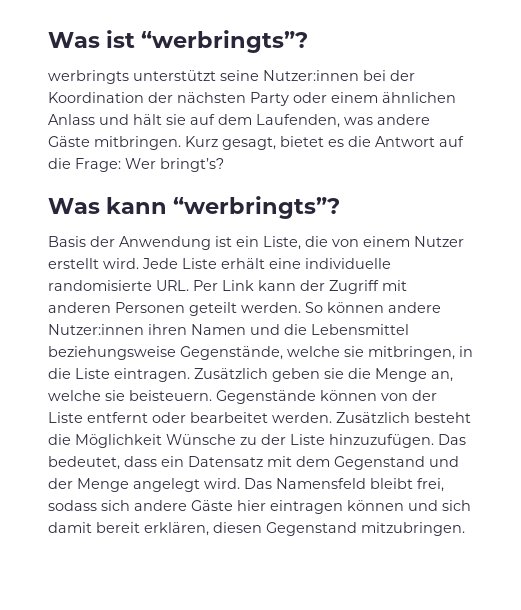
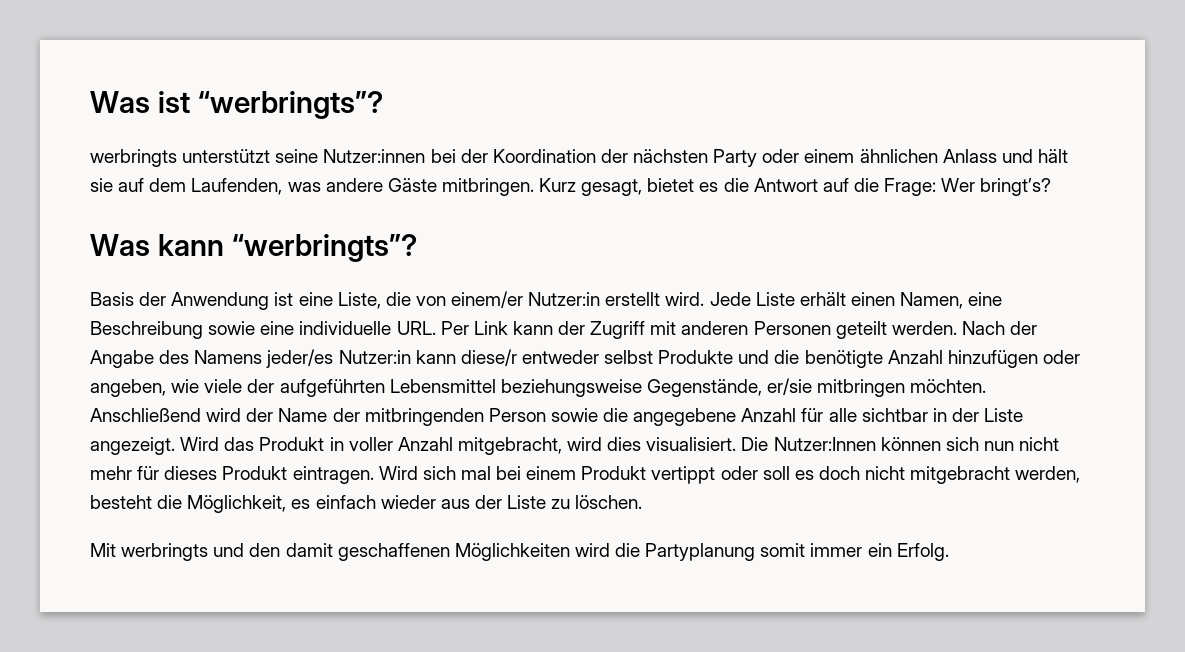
- Basis der Anwendung ist ein Liste, die von einem Nutzer erstellt wird.
+ Basis der Anwendung ist eine Liste, die von einem/er Nutzer:in erstellt wird.
- Jede Liste erhält eine individuelle randomisierte URL. Per Link kann der Zugriff mit anderen Personen geteilt werden.
+ Jede Liste erhält einen Namen, eine Beschreibung sowie eine individuelle URL. Per Link kann der Zugriff mit anderen Personen geteilt werden.
- So können andere Nutzer:innen ihren Namen und die Lebensmittel beziehungsweise Gegenstände, welche sie mitbringen, in die Liste eintragen. Zusätzlich geben sie die Menge an, welche sie beisteuern. Gegenstände können von der Liste entfernt oder bearbeitet werden. Zusätzlich besteht die Möglichkeit Wünsche zu der Liste hinzuzufügen. Das bedeutet, dass ein Datensatz mit dem Gegenstand und der Menge angelegt wird. Das Namensfeld bleibt frei, sodass sich andere Gäste hier eintragen können und sich damit bereit erklären, diesen Gegenstand mitzubringen.
+ Nach der Angabe des Namens jeder/es Nutzer:in kann diese/r entweder selbst Produkte und die benötigte Anzahl hinzufügen oder angeben, wie viele der aufgeführten Lebensmittel beziehungsweise Gegenstände, er/sie mitbringen möchten. Anschließend wird der Name der mitbringenden Person sowie die angegebene Anzahl für alle sichtbar in der Liste angezeigt. Wird das Produkt in voller Anzahl mitgebracht, wird dies visualisiert. Die Nutzer:Innen können sich nun nicht mehr für dieses Produkt eintragen. Wird sich mal bei einem Produkt vertippt oder soll es doch nicht mitgebracht werden, besteht die Möglichkeit, es einfach wieder aus der Liste zu löschen.
+ Mit werbringts und den damit geschaffenen Möglichkeiten wird die Partyplanung somit immer ein Erfolg.

